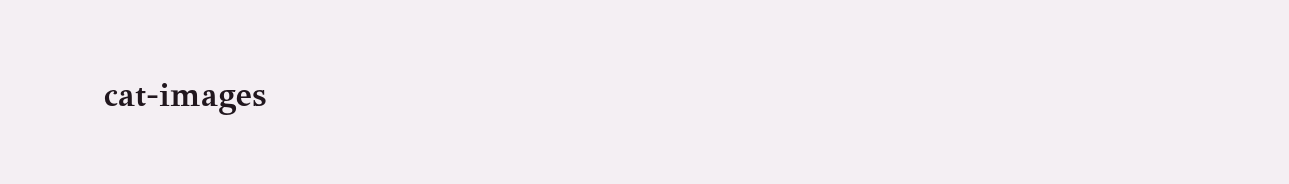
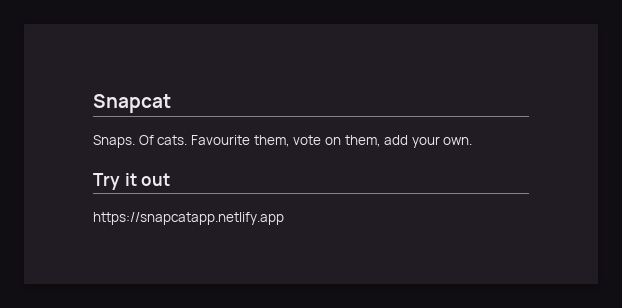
- cat-images
+ Snapcat
+ Snaps. Of cats. Favourite them, vote on them, add your own.
+ Try it out
+ https://snapcatapp.netlify.app

